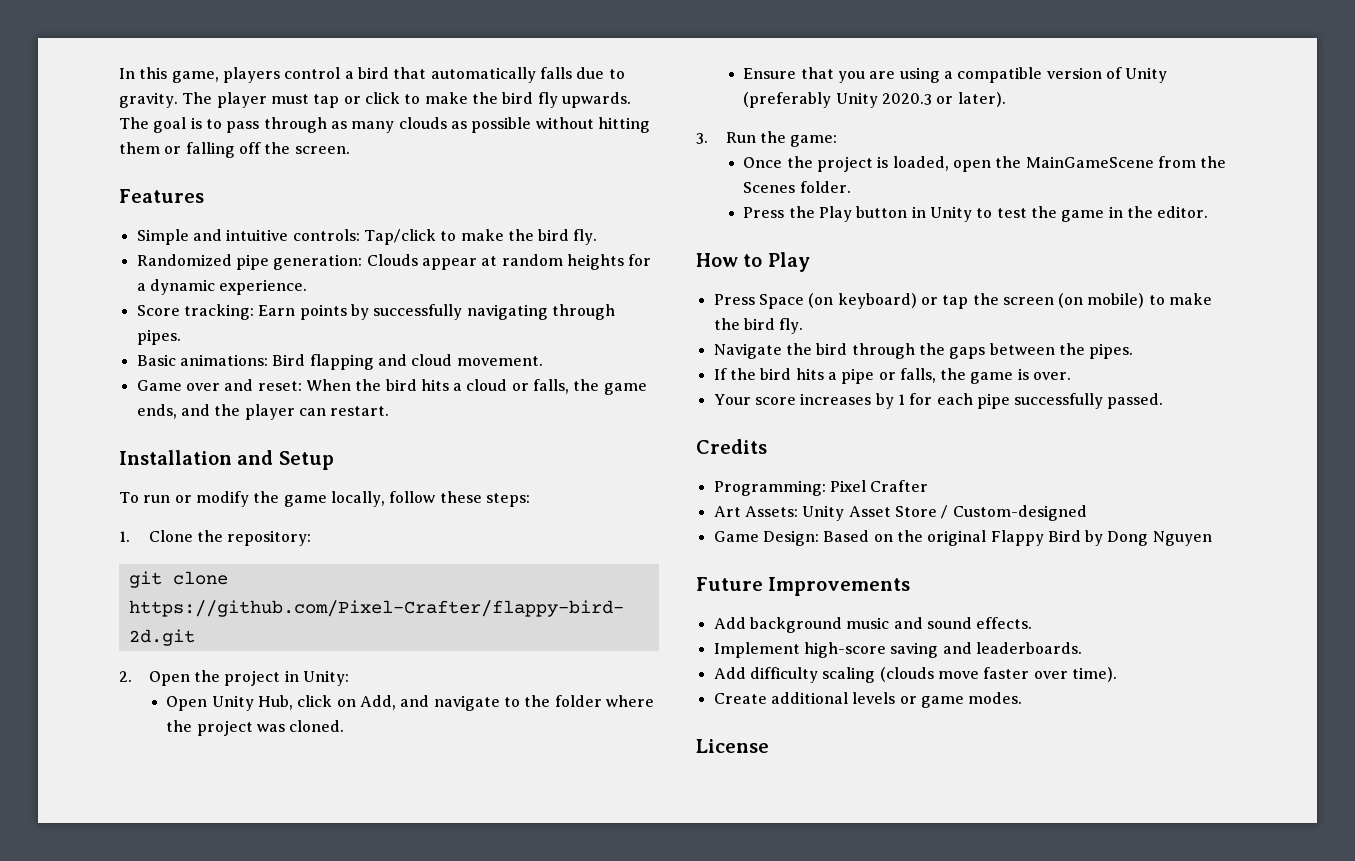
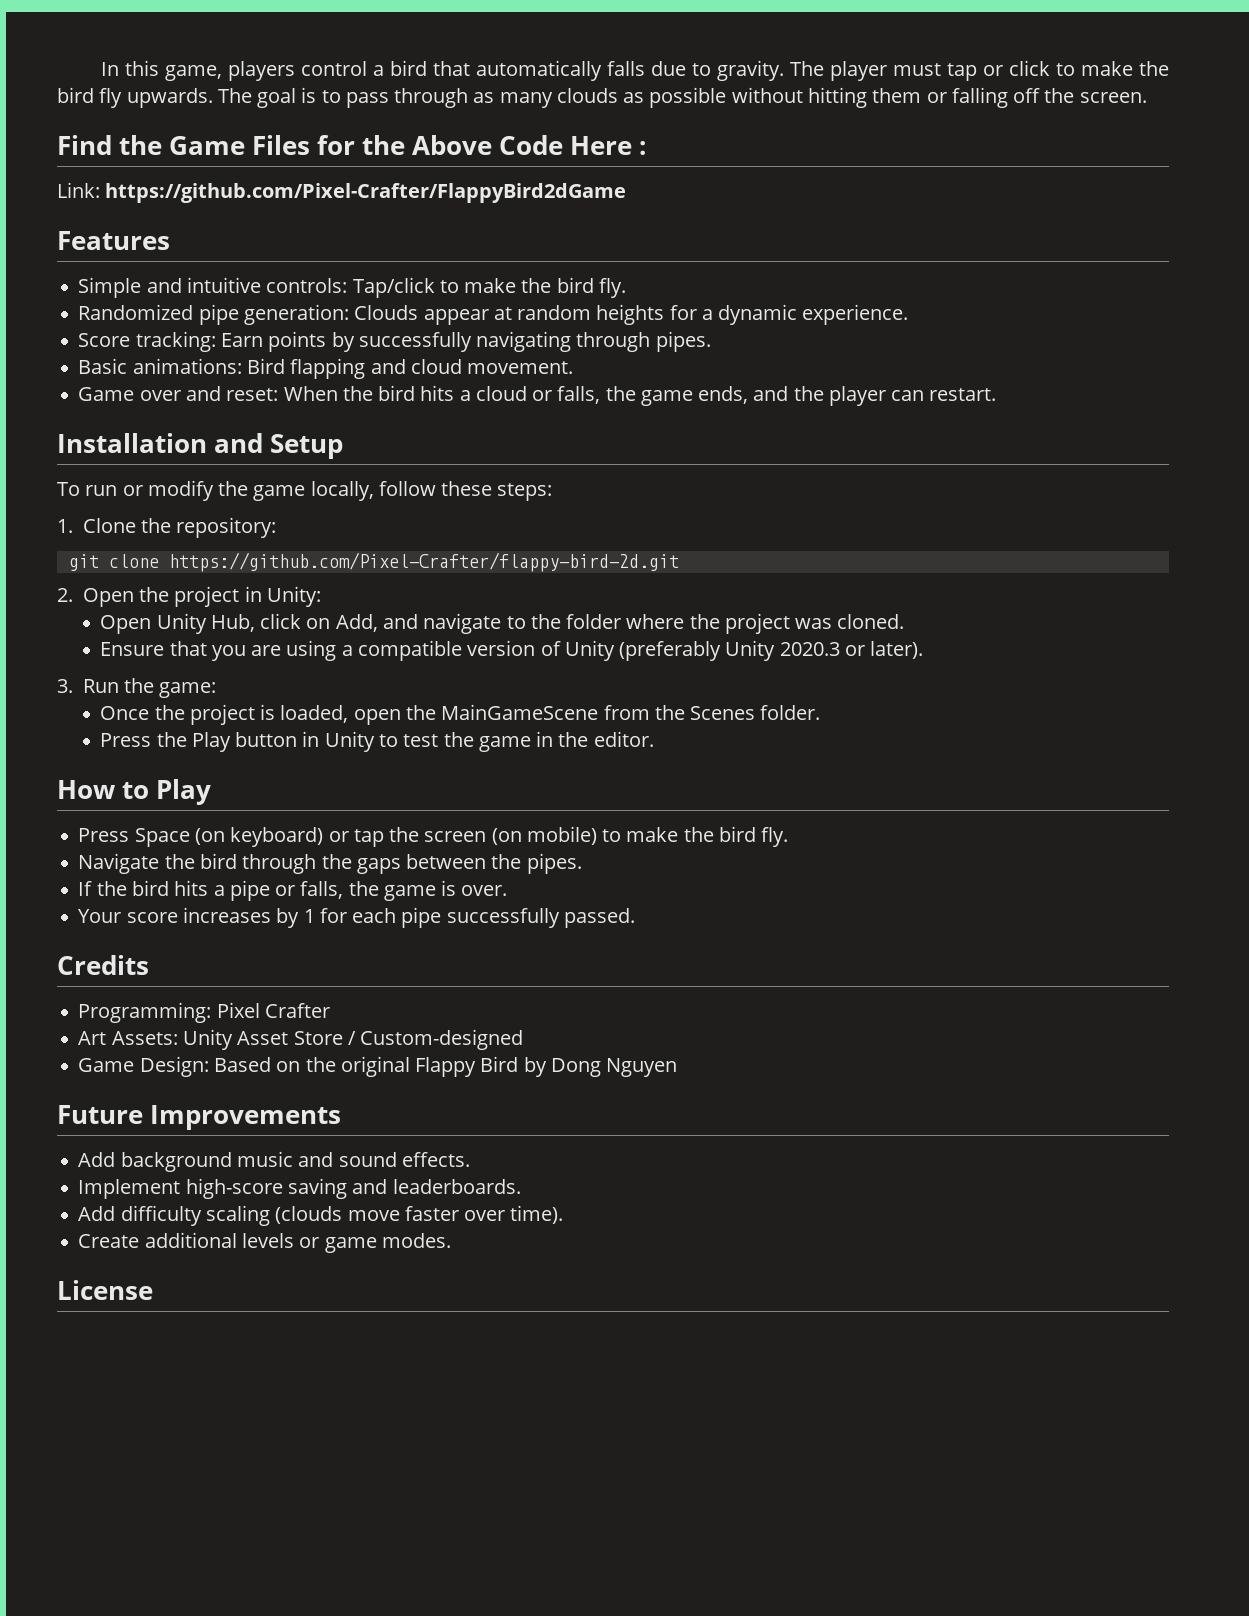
+ Find the Game Files for the Above Code Here :
+ Link: https://github.com/Pixel-Crafter/FlappyBird2dGame

